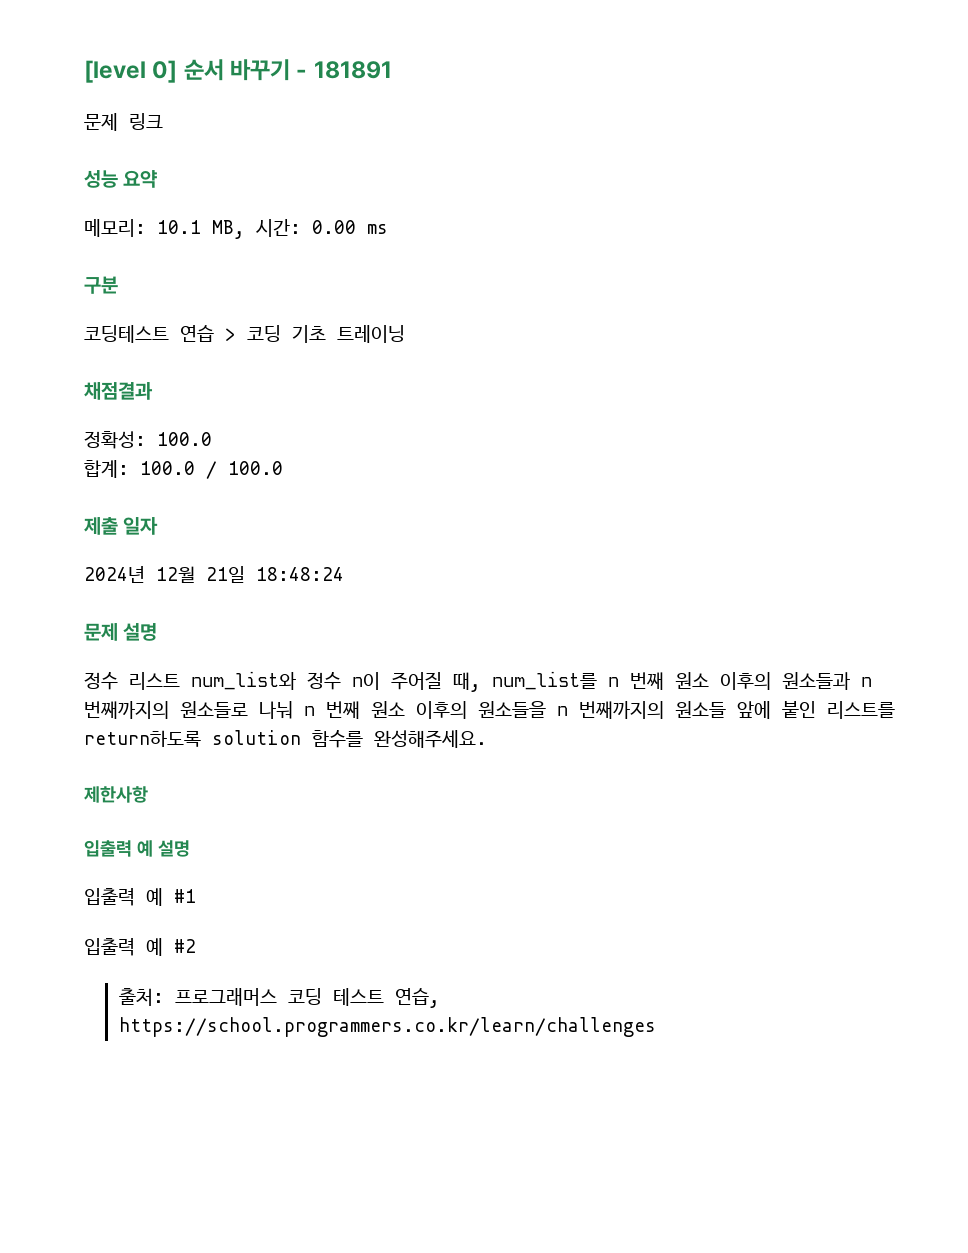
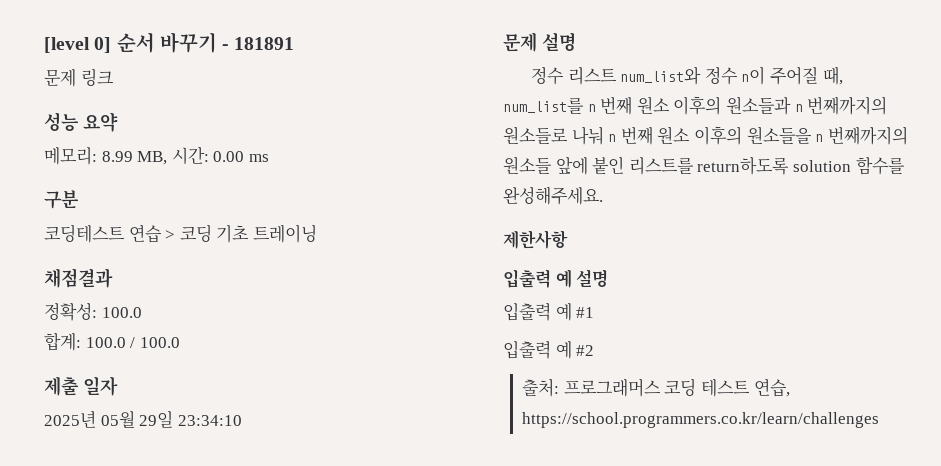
- 메모리: 10.1 MB, 시간: 0.00 ms
+ 메모리: 8.99 MB, 시간: 0.00 ms
- 2024년 12월 21일 18:48:24
+ 2025년 05월 29일 23:34:10

